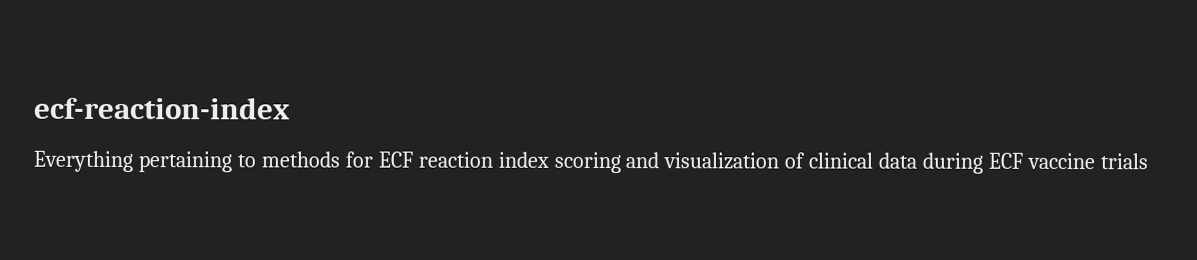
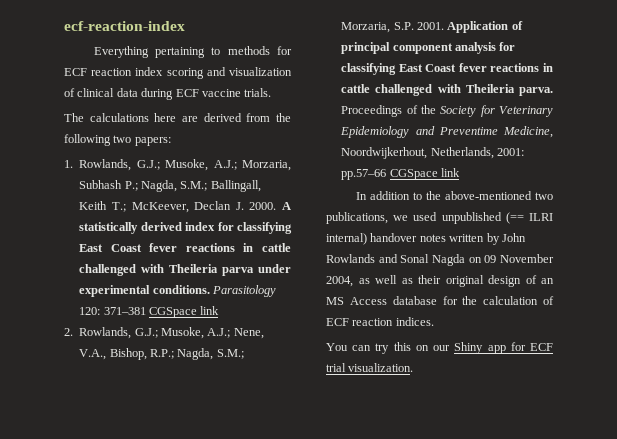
- Everything pertaining to methods for ECF reaction index scoring and visualization of clinical data during ECF vaccine trials
+ Everything pertaining to methods for ECF reaction index scoring and visualization of clinical data during ECF vaccine trials.
+ The calculations here are derived from the following two papers:
+ 1. Rowlands, G.J.; Musoke, A.J.; Morzaria, Subhash P.; Nagda, S.M.; Ballingall, Keith T.; McKeever, Declan J. 2000. A statistically derived index for classifying East Coast fever reactions in cattle challenged with Theileria parva under experimental conditions. Parasitology 120: 371–381 CGSpace link
+ 2. Rowlands, G.J.; Musoke, A.J.; Nene, V.A., Bishop, R.P.; Nagda, S.M.; Morzaria, S.P. 2001. Application of principal component analysis for classifying East Coast fever reactions in cattle challenged with Theileria parva. Proceedings of the Society for Veterinary Epidemiology and Preventime Medicine, Noordwijkerhout, Netherlands, 2001: pp.57–66 CGSpace link
+ In addition to the above-mentioned two publications, we used unpublished (== ILRI internal) handover notes written by John Rowlands and Sonal Nagda on 09 November 2004, as well as their original design of an MS Access database for the calculation of ECF reaction indices.
+ You can try this on our Shiny app for ECF trial visualization.

